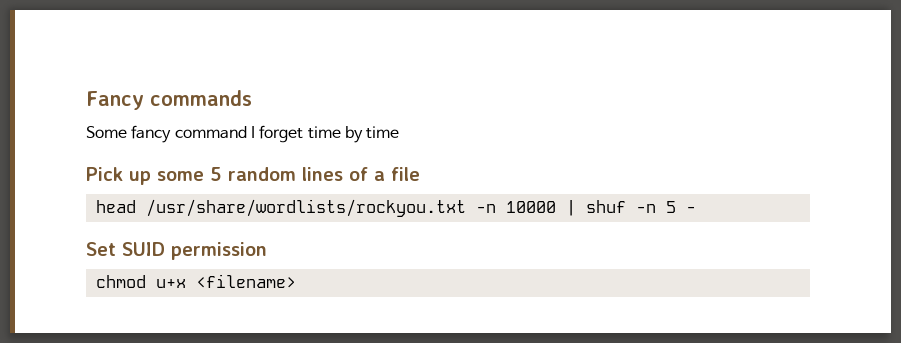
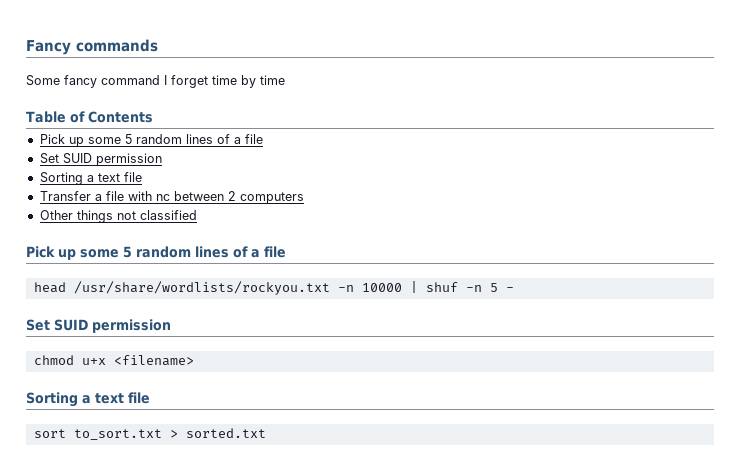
+ Table of Contents
+ Pick up some 5 random lines of a file
+ Set SUID permission
+ Sorting a text file
+ Transfer a file with nc between 2 computers
+ Other things not classified
  chmod u+x <filename>
+ Sorting a text file
+ sort to_sort.txt > sorted.txt

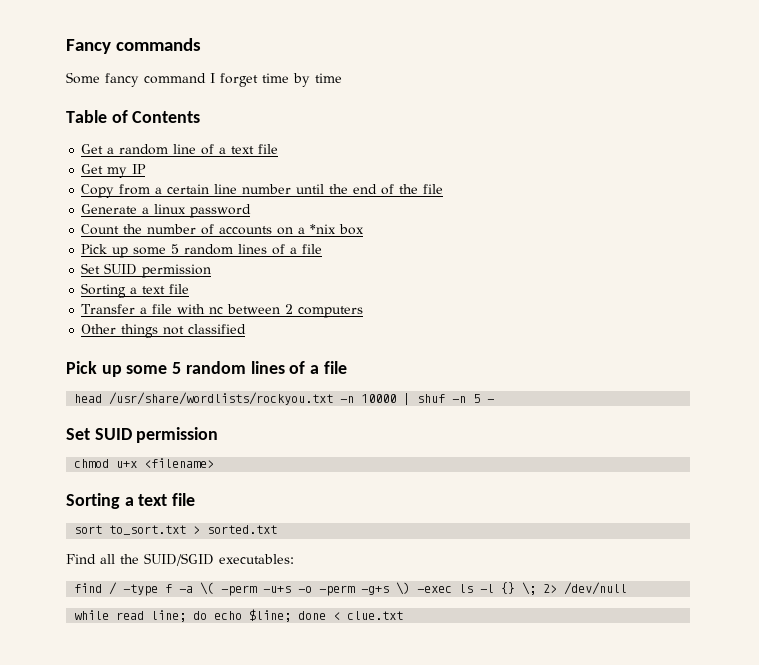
+ Get a random line of a text file
+ Get my IP
+ Copy from a certain line number until the end of the file
+ Generate a linux password
+ Count the number of accounts on a *nix box
+ Find all the SUID/SGID executables:
+ find / -type f -a \( -perm -u+s -o -perm -g+s \) -exec ls -l {} \; 2> /dev/null
+ while read line; do echo $line; done < clue.txt

